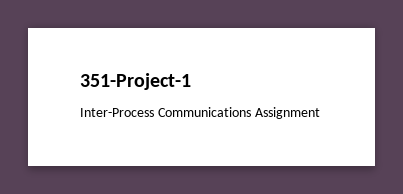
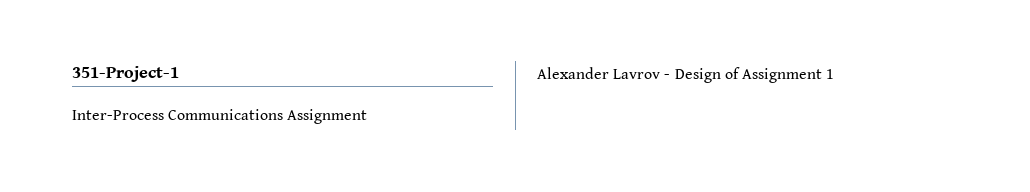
+ Alexander Lavrov - Design of Assignment 1

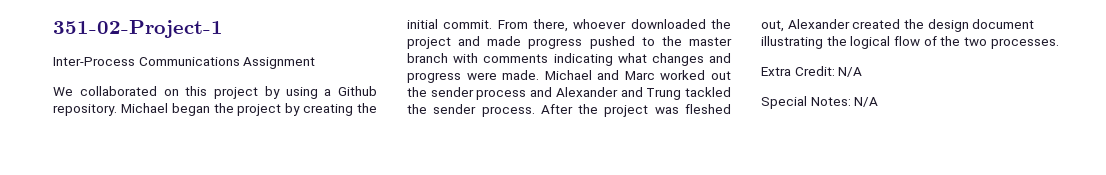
- 351-Project-1
+ 351-02-Project-1
- Alexander Lavrov - Design of Assignment 1
+ We collaborated on this project by using a Github repository. Michael began the project by creating the initial commit. From there, whoever downloaded the project and made progress pushed to the master branch with comments indicating what changes and progress were made. Michael and Marc worked out the sender process and Alexander and Trung tackled the sender process. After the project was fleshed out, Alexander created the design document illustrating the logical flow of the two processes.
+ Extra Credit: N/A
+ Special Notes: N/A

